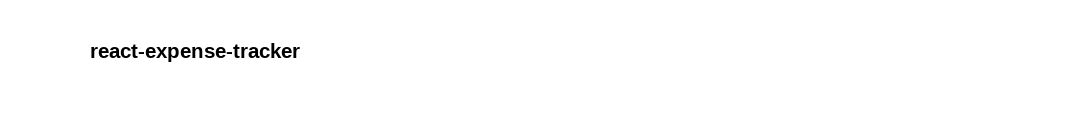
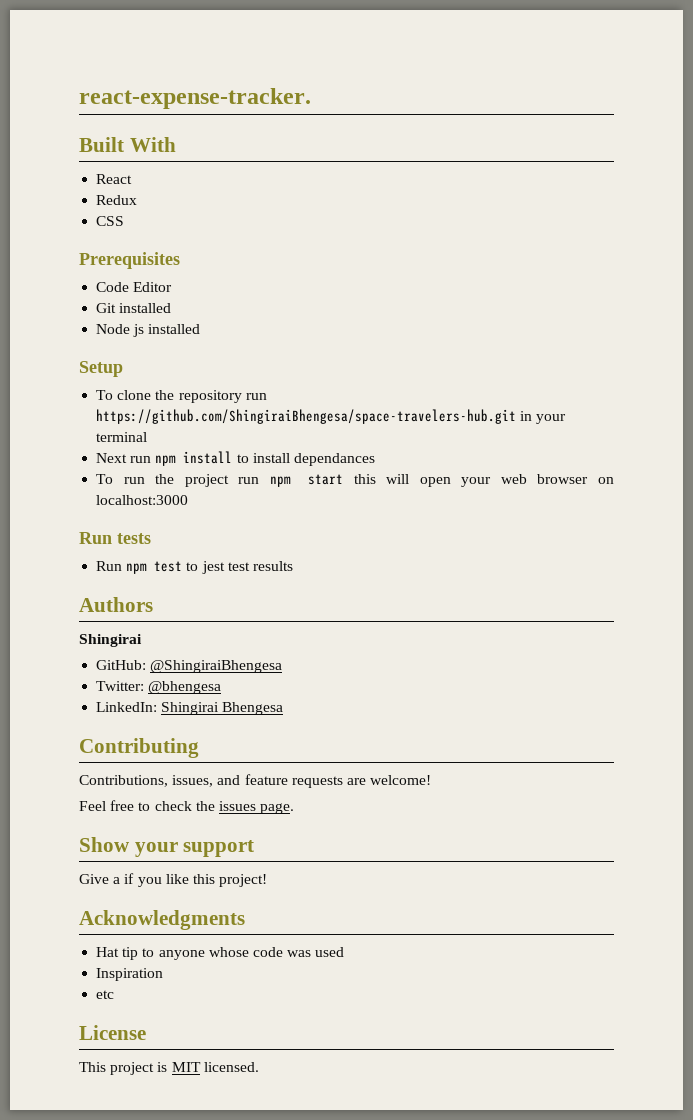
- react-expense-tracker
+ react-expense-tracker.
+ Built With
+ React
+ Redux
+ CSS
+ Prerequisites
+ Code Editor
+ Git installed
+ Node js installed
+ Setup
+ To clone the repository run https://github.com/ShingiraiBhengesa/space-travelers-hub.git in your terminal
+ Next run npm install to install dependances
+ To run the project run npm start this will open your web browser on localhost:3000
+ Run tests
+ Run npm test to jest test results
+ Authors
+ Shingirai
+ GitHub: @ShingiraiBhengesa
+ Twitter: @bhengesa
+ LinkedIn: Shingirai Bhengesa
+ Contributing
+ Contributions, issues, and feature requests are welcome!
+ Feel free to check the issues page.
+ Show your support
+ Give a if you like this project!
+ Acknowledgments
+ Hat tip to anyone whose code was used
+ Inspiration
+ etc
+ License
+ This project is MIT licensed.

